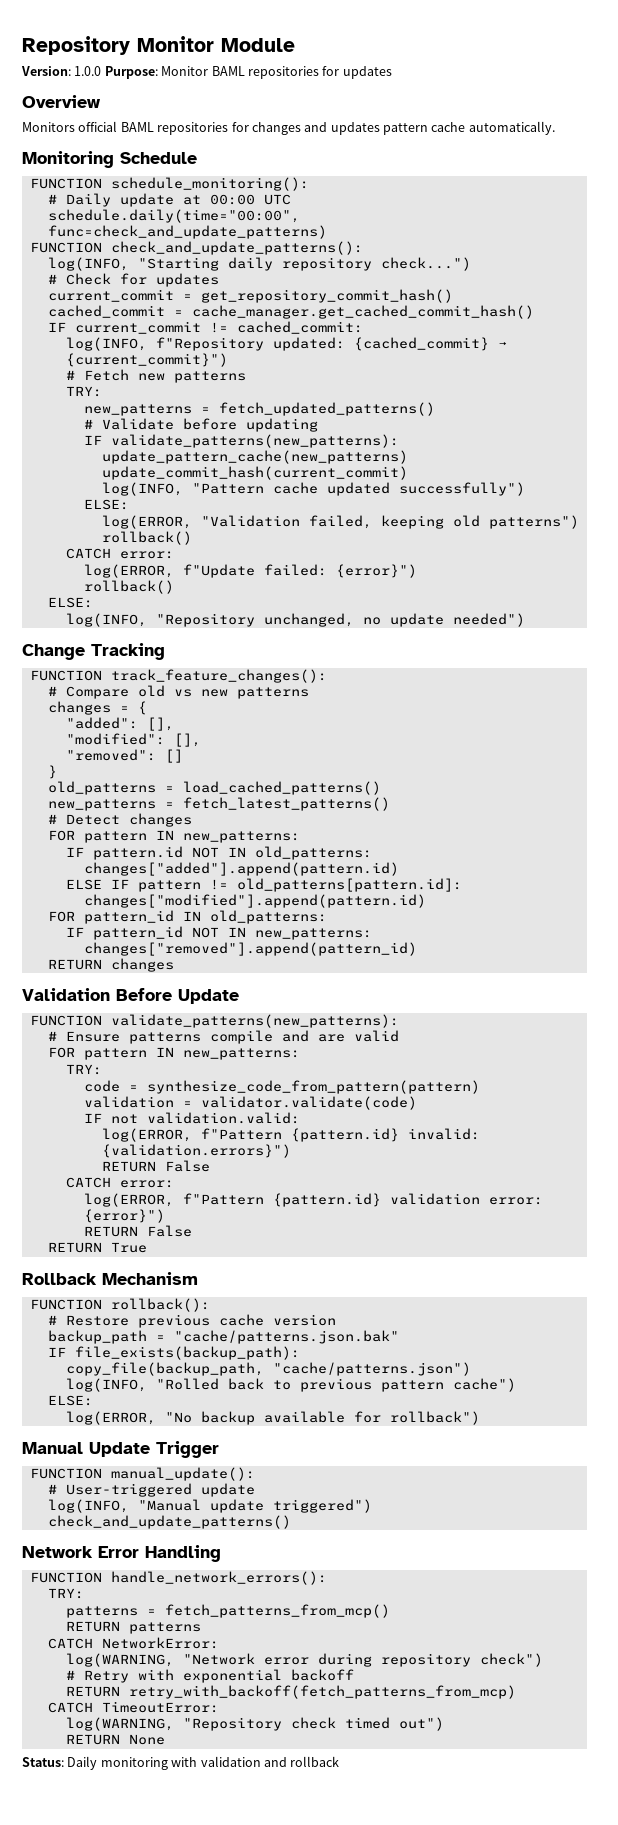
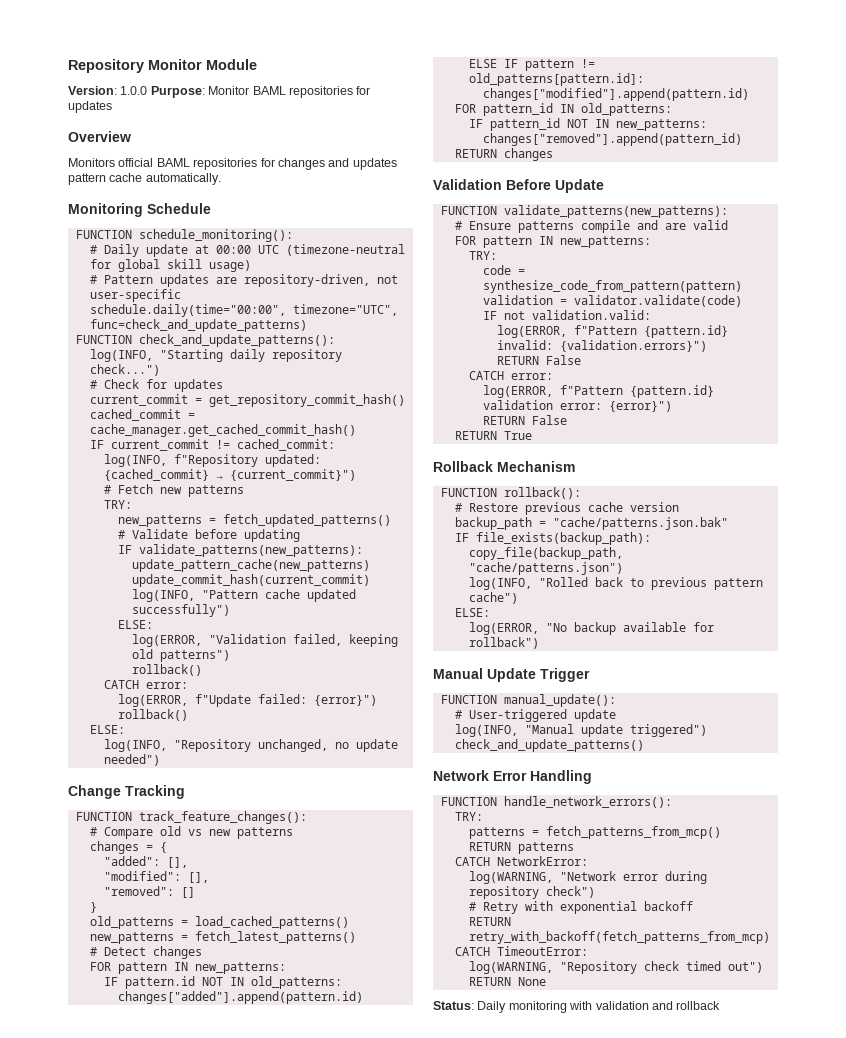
- # Daily update at 00:00 UTC
+ # Daily update at 00:00 UTC (timezone-neutral for global skill usage)
+ # Pattern updates are repository-driven, not user-specific
- schedule.daily(time="00:00", func=check_and_update_patterns)
+ schedule.daily(time="00:00", timezone="UTC", func=check_and_update_patterns)

